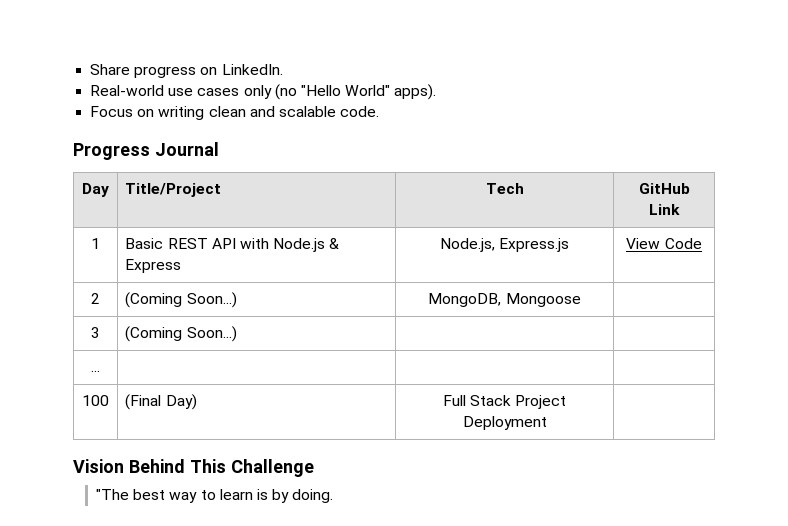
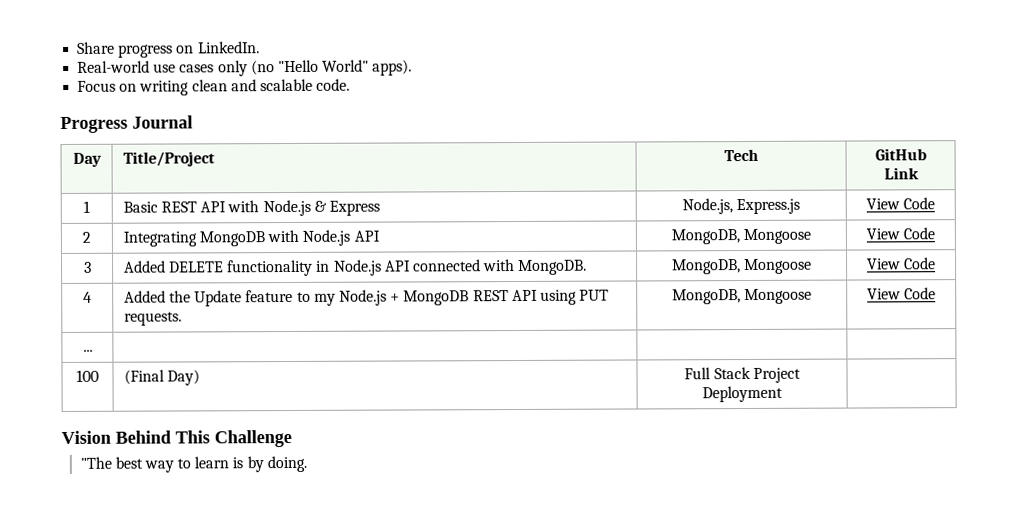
- 2 | (Coming Soon...) | MongoDB, Mongoose |
+ 2 | Integrating MongoDB with Node.js API | MongoDB, Mongoose | View Code
- 3 | (Coming Soon...) | |
+ 3 | Added DELETE functionality in Node.js API connected with MongoDB. | MongoDB, Mongoose | View Code
+ 4 | Added the Update feature to my Node.js + MongoDB REST API using PUT requests. | MongoDB, Mongoose | View Code

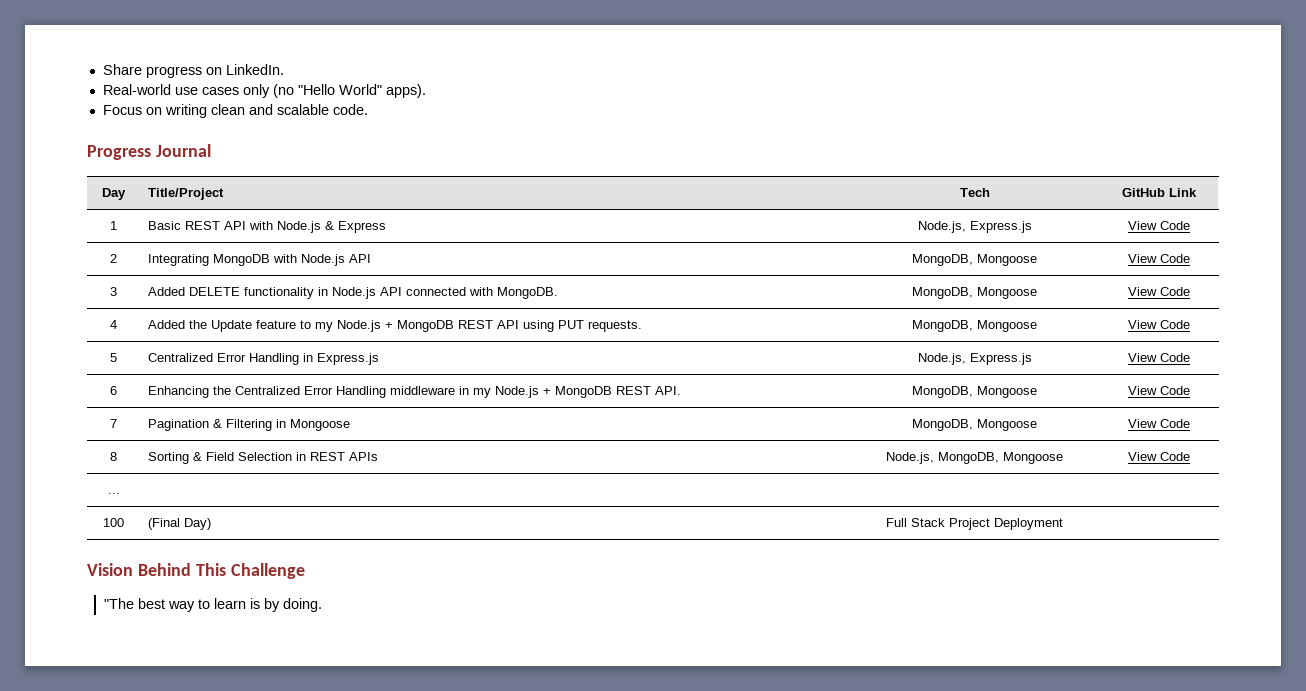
+ 5 | Centralized Error Handling in Express.js | Node.js, Express.js | View Code
+ 6 | Enhancing the Centralized Error Handling middleware in my Node.js + MongoDB REST API. | MongoDB, Mongoose | View Code
+ 7 | Pagination & Filtering in Mongoose | MongoDB, Mongoose | View Code
+ 8 | Sorting & Field Selection in REST APIs | Node.js, MongoDB, Mongoose | View Code

